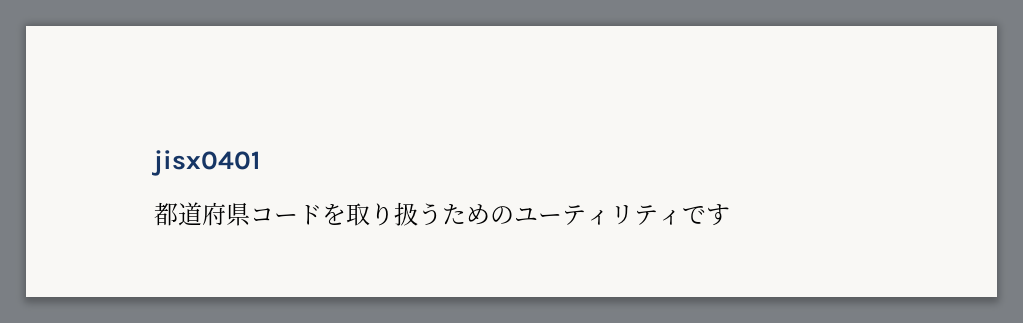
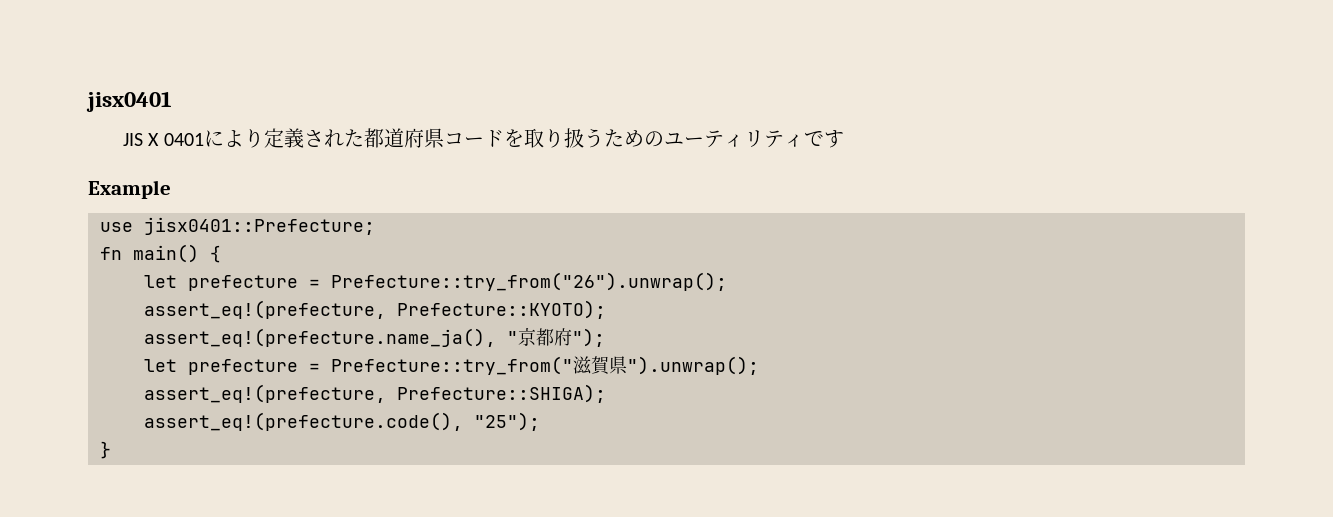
- 都道府県コードを取り扱うためのユーティリティです
+ JIS X 0401により定義された都道府県コードを取り扱うためのユーティリティです
+ Example
+ use jisx0401::Prefecture;
+ fn main() {
+ let prefecture = Prefecture::try_from("26").unwrap();
+ assert_eq!(prefecture, Prefecture::KYOTO);
+ assert_eq!(prefecture.name_ja(), "京都府");
+ let prefecture = Prefecture::try_from("滋賀県").unwrap();
+ assert_eq!(prefecture, Prefecture::SHIGA);
+ assert_eq!(prefecture.code(), "25");
+ }

